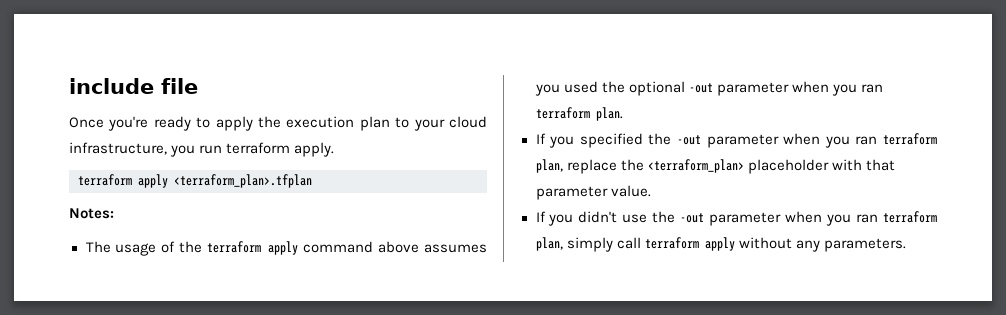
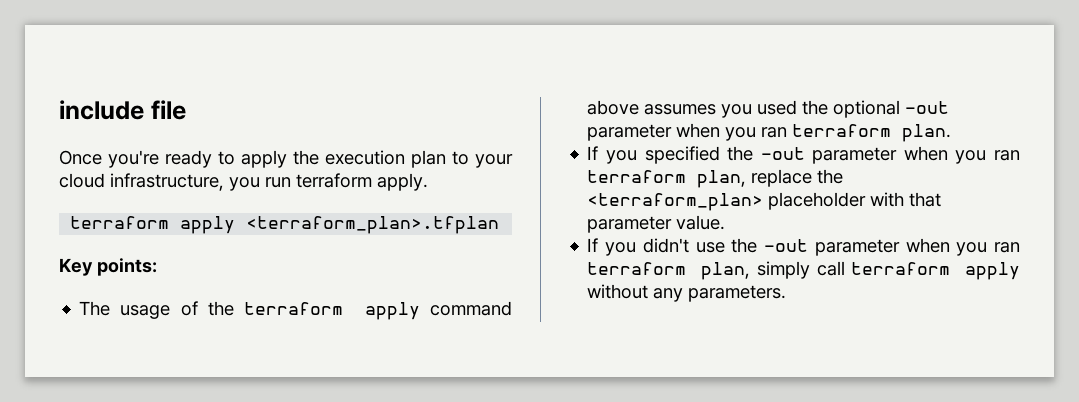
- Notes:
+ Key points:

